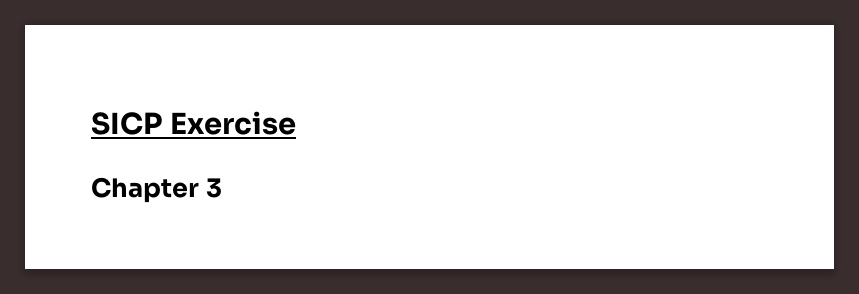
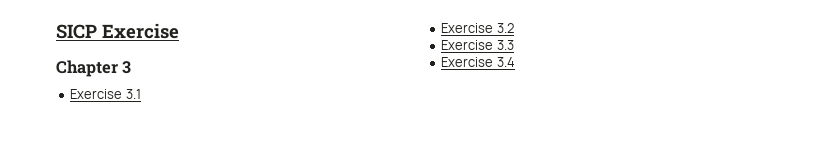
+ Exercise 3.1
+ Exercise 3.2
+ Exercise 3.3
+ Exercise 3.4

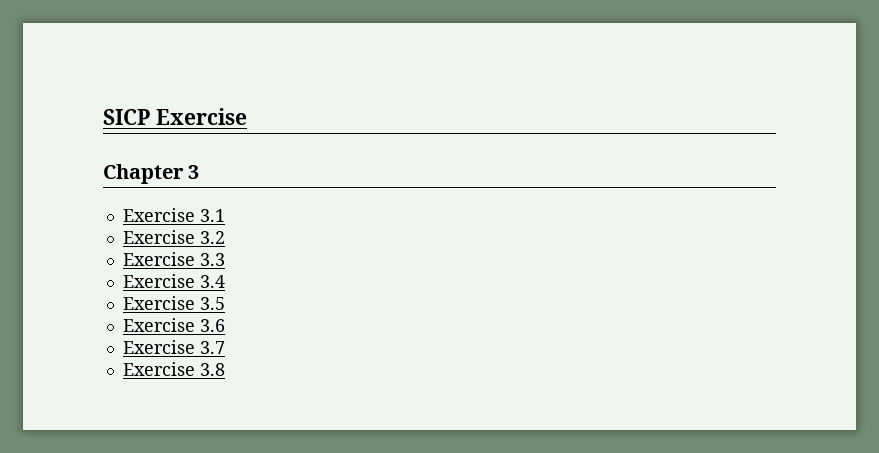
+ Exercise 3.5
+ Exercise 3.6
+ Exercise 3.7
+ Exercise 3.8

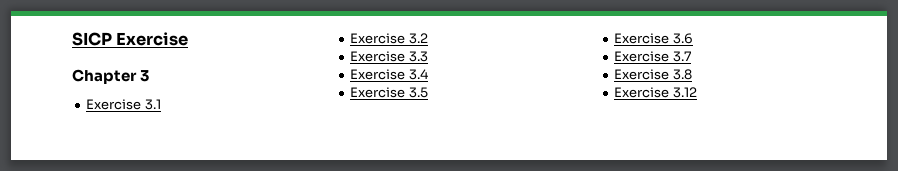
+ Exercise 3.12

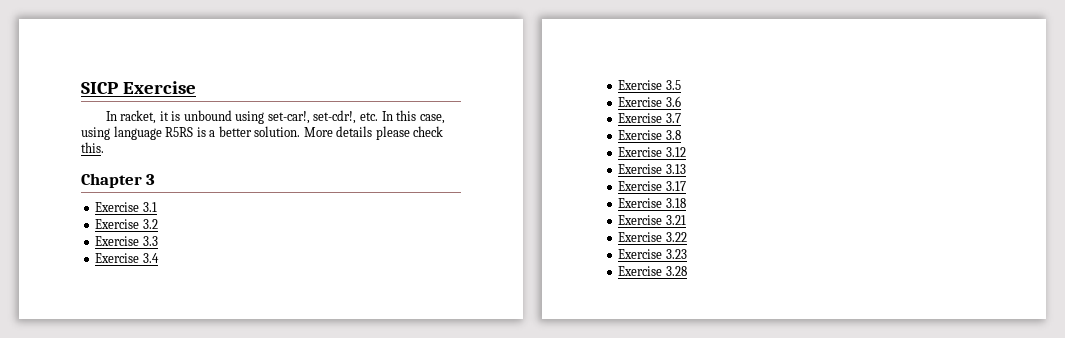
+ In racket, it is unbound using set-car!, set-cdr!, etc. In this case, using language R5RS is a better solution. More details please check this.
+ Exercise 3.13
+ Exercise 3.17
+ Exercise 3.18
+ Exercise 3.21
+ Exercise 3.22
+ Exercise 3.23
+ Exercise 3.28

